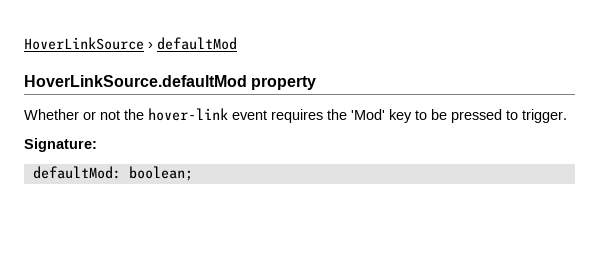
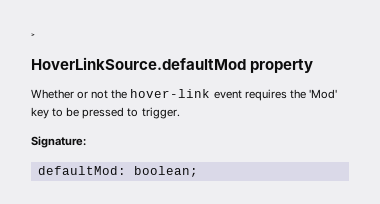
- HoverLinkSource › defaultMod
+ ˲

